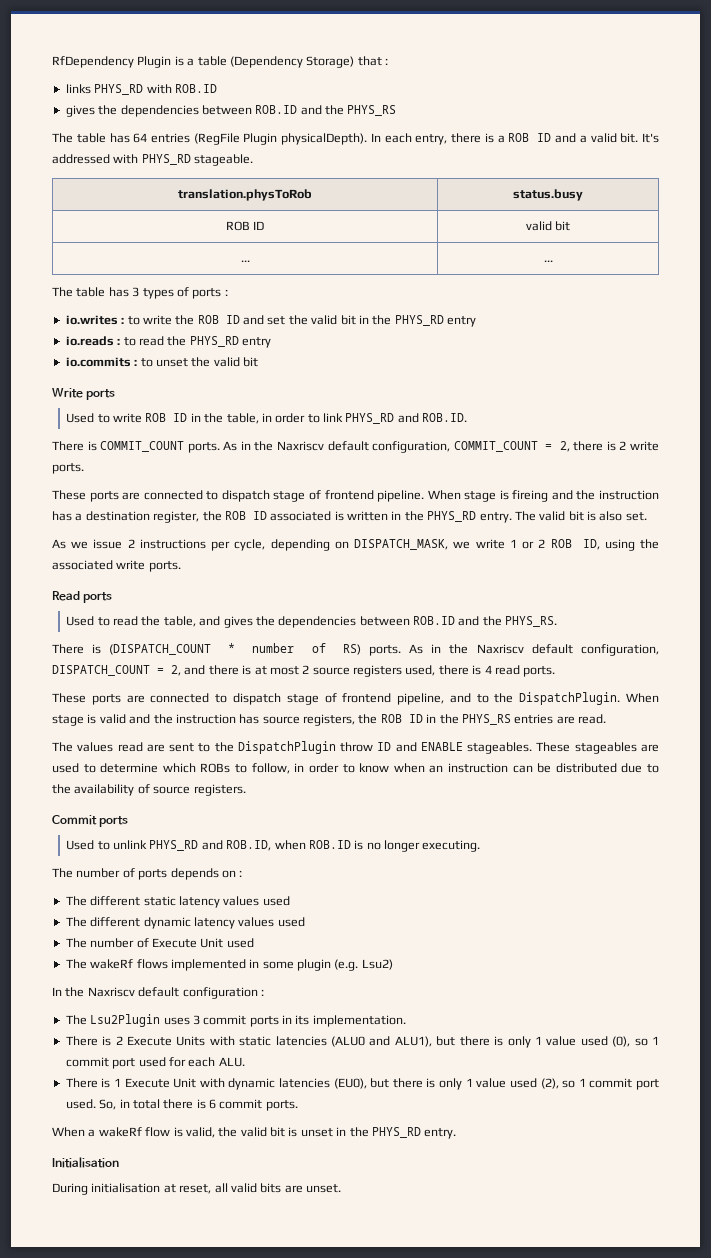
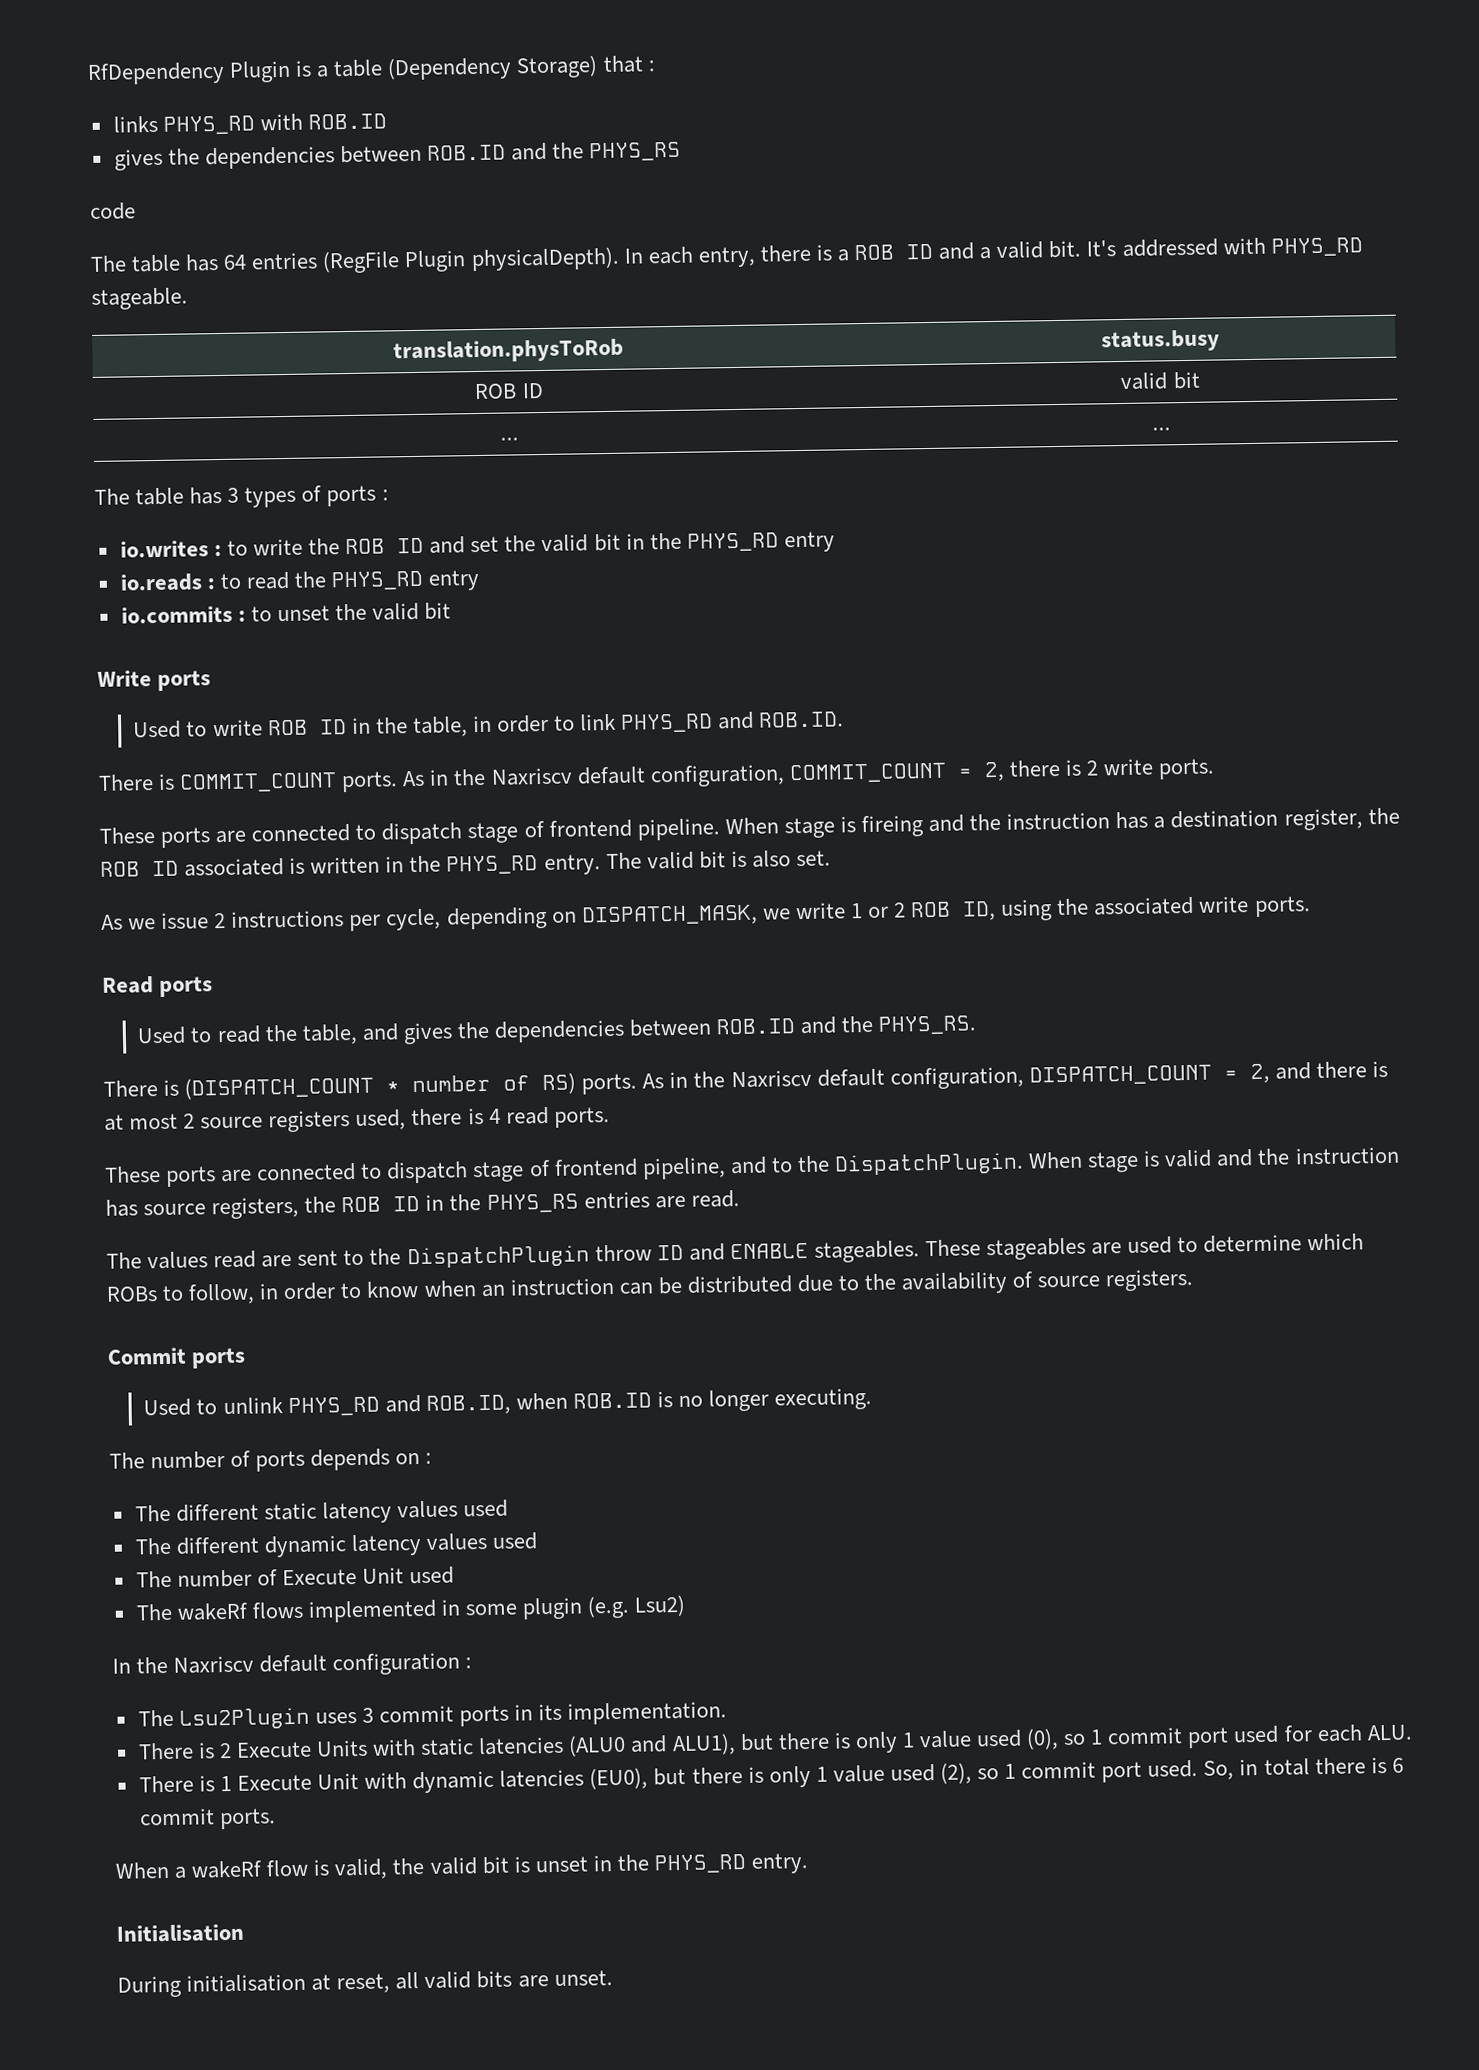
+ code

